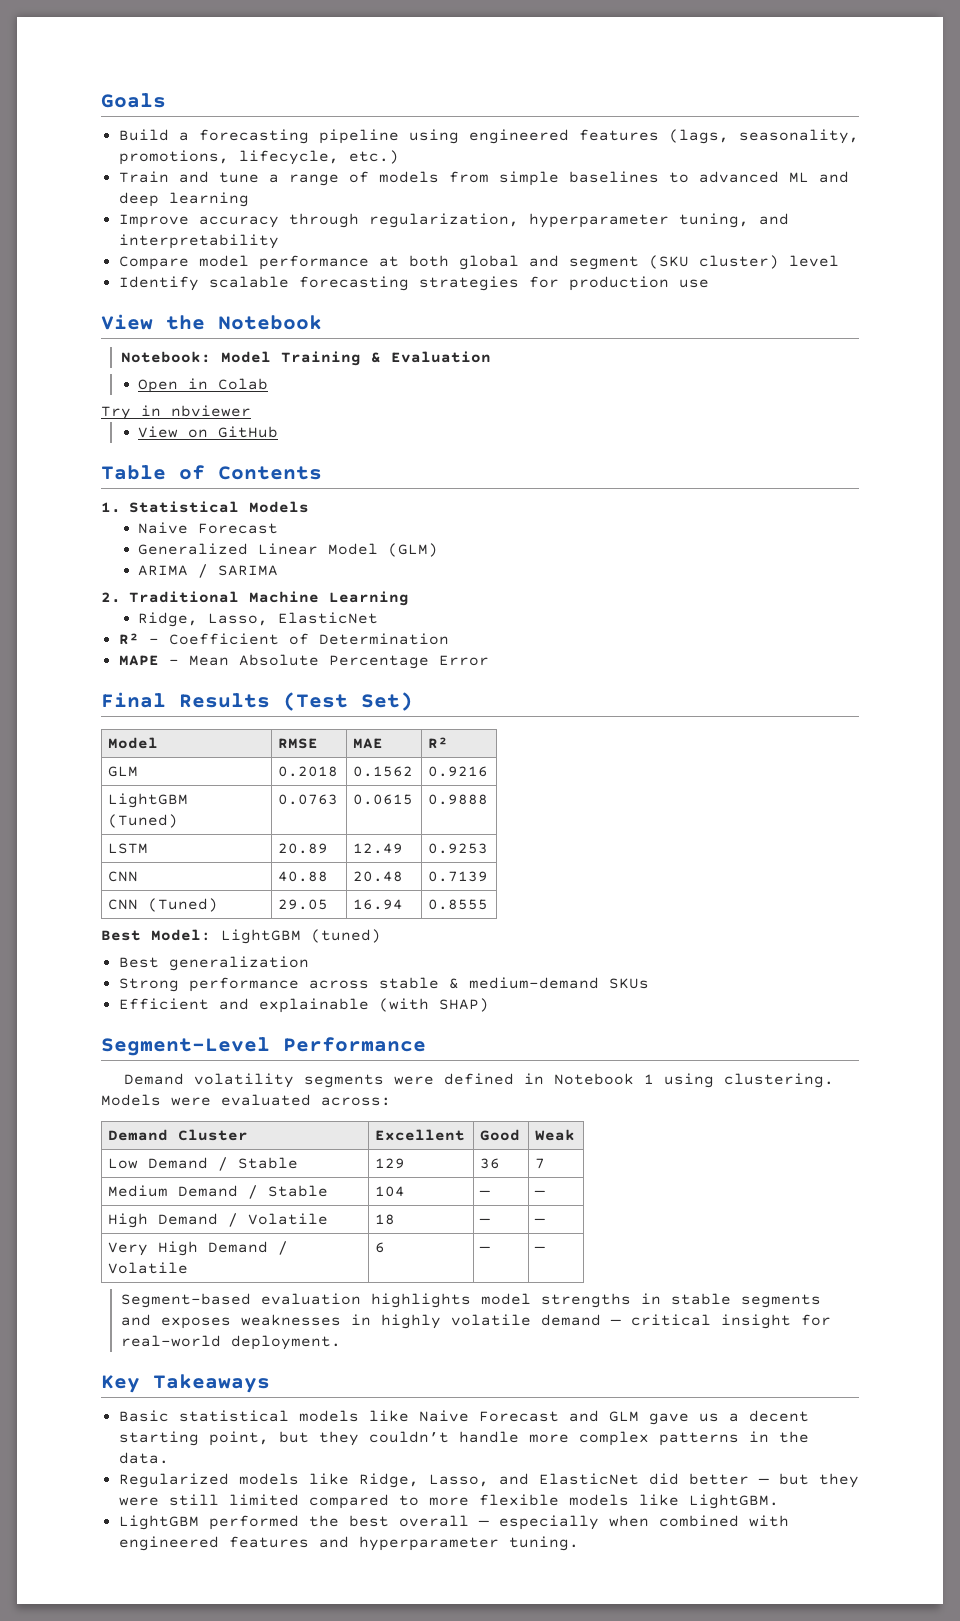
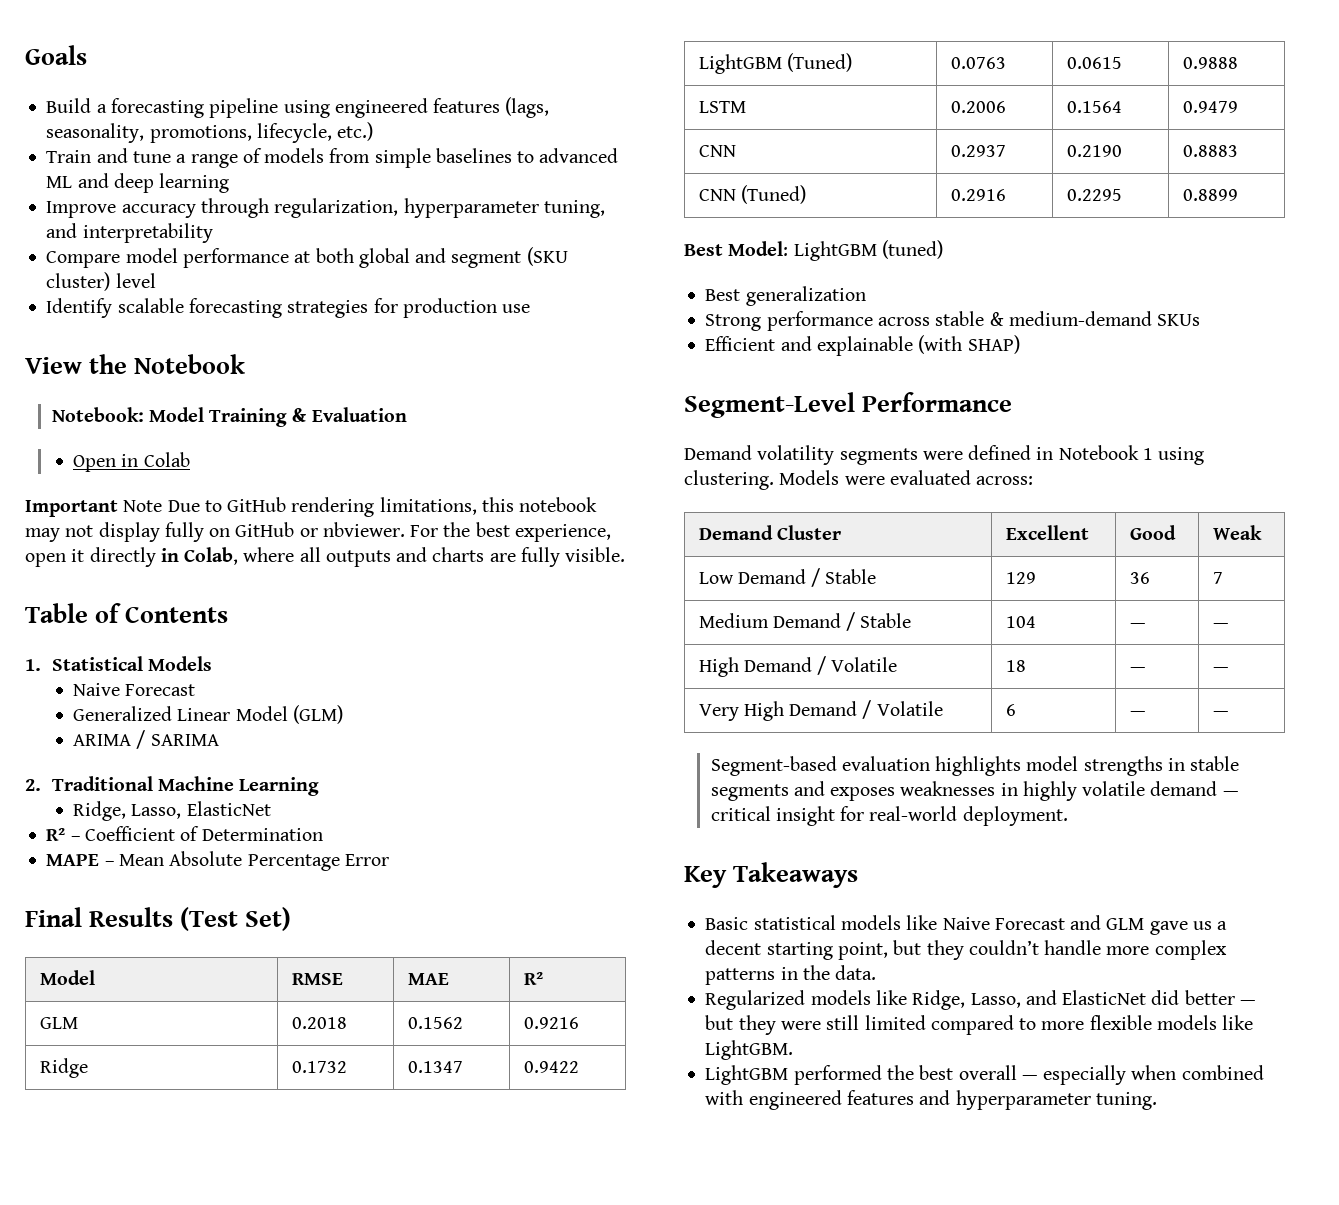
- Try in nbviewer
- View on GitHub
+ Important Note Due to GitHub rendering limitations, this notebook may not display fully on GitHub or nbviewer. For the best experience, open it directly in Colab, where all outputs and charts are fully visible.
+ Ridge | 0.1732 | 0.1347 | 0.9422
- LSTM | 20.89 | 12.49 | 0.9253
- CNN | 40.88 | 20.48 | 0.7139
+ LSTM | 0.2006 | 0.1564 | 0.9479
+ CNN | 0.2937 | 0.2190 | 0.8883
- CNN (Tuned) | 29.05 | 16.94 | 0.8555
+ CNN (Tuned) | 0.2916 | 0.2295 | 0.8899

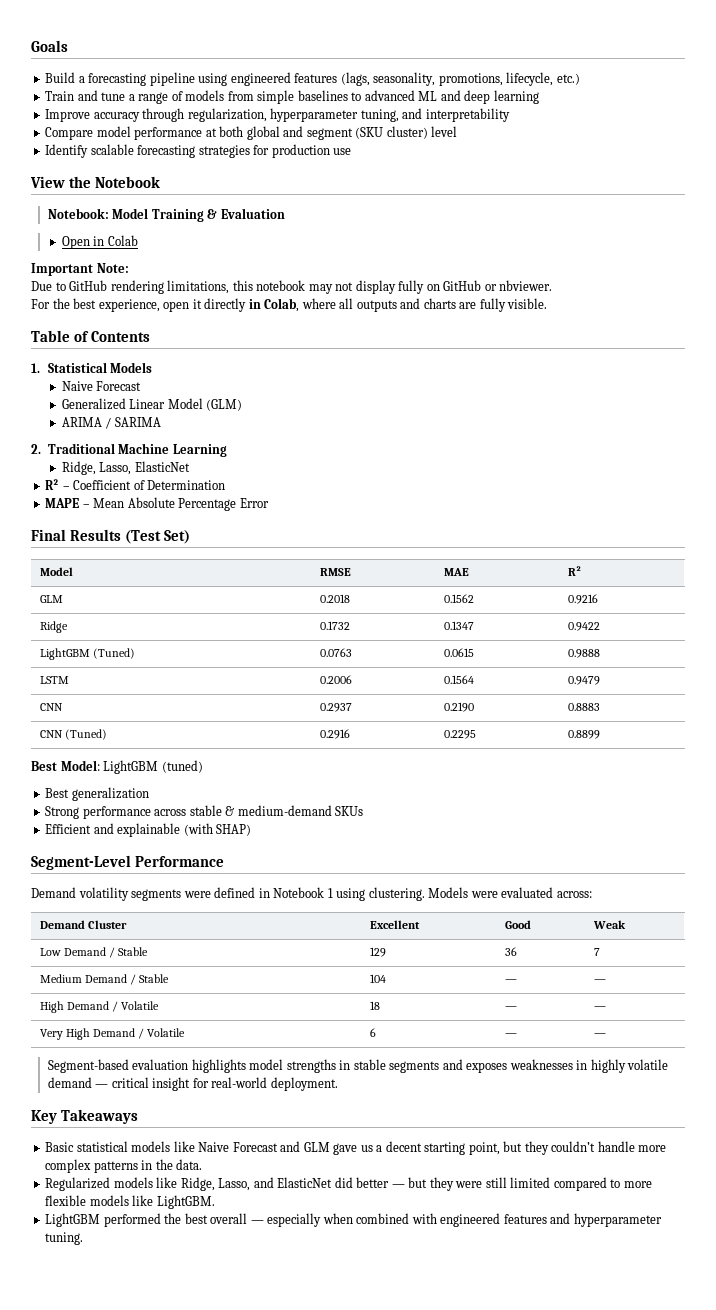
- Important Note Due to GitHub rendering limitations, this notebook may not display fully on GitHub or nbviewer. For the best experience, open it directly in Colab, where all outputs and charts are fully visible.
+ Important Note:
+ Due to GitHub rendering limitations, this notebook may not display fully on GitHub or nbviewer.
+ For the best experience, open it directly in Colab, where all outputs and charts are fully visible.

